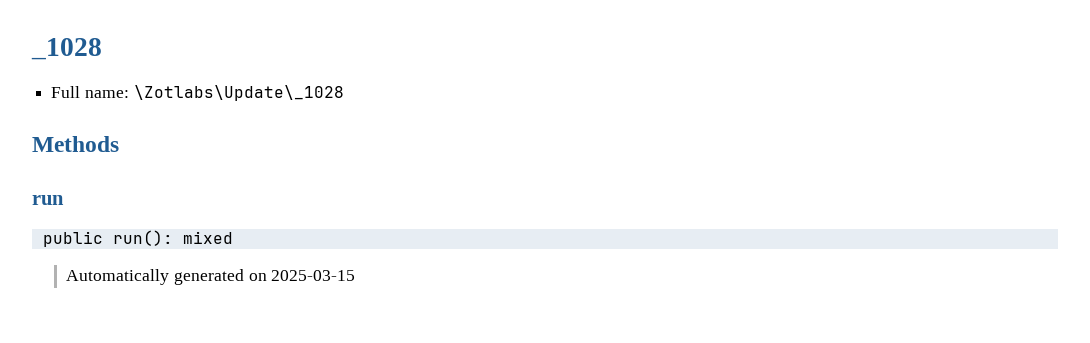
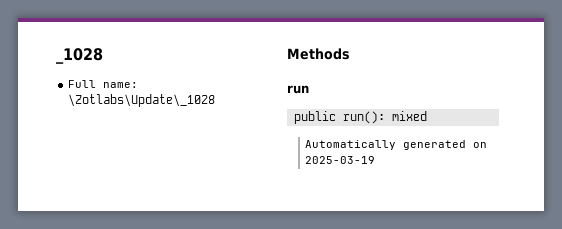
- Automatically generated on 2025-03-15
+ Automatically generated on 2025-03-19

